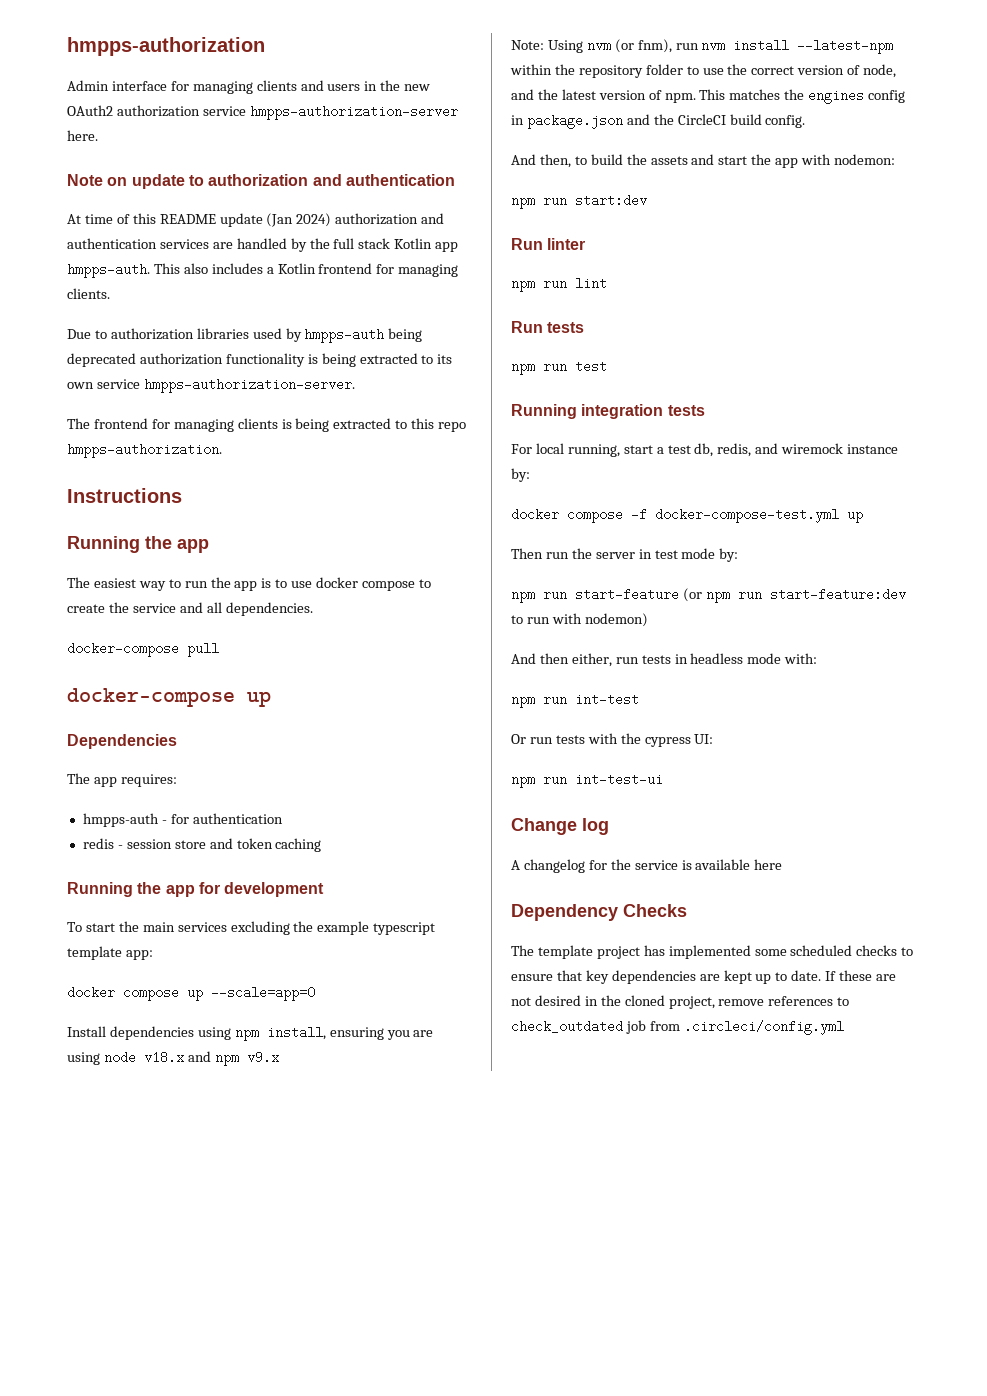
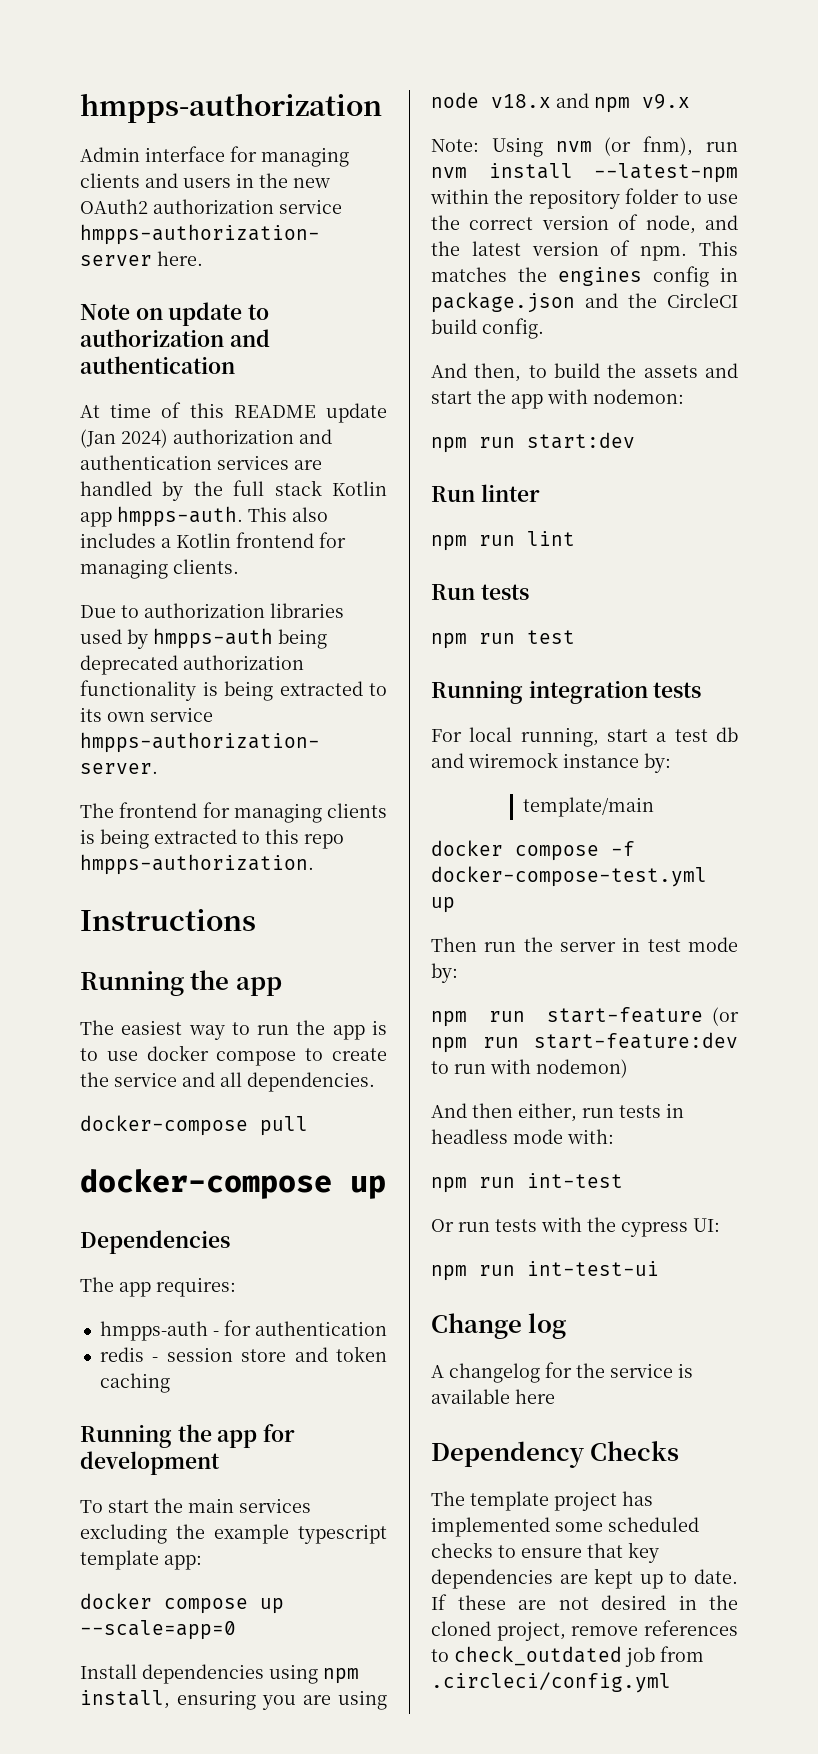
- For local running, start a test db, redis, and wiremock instance by:
+ For local running, start a test db and wiremock instance by:
+ template/main

